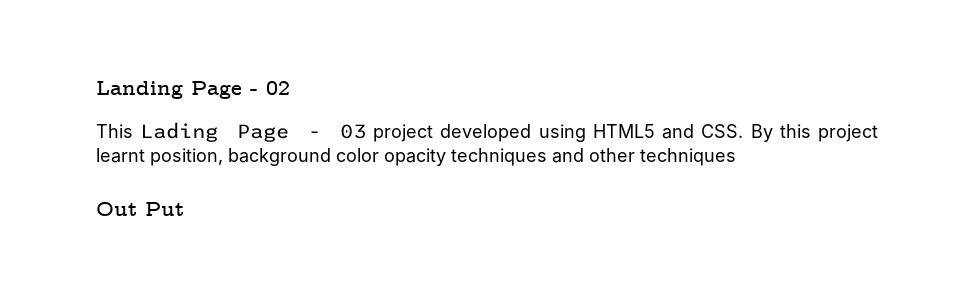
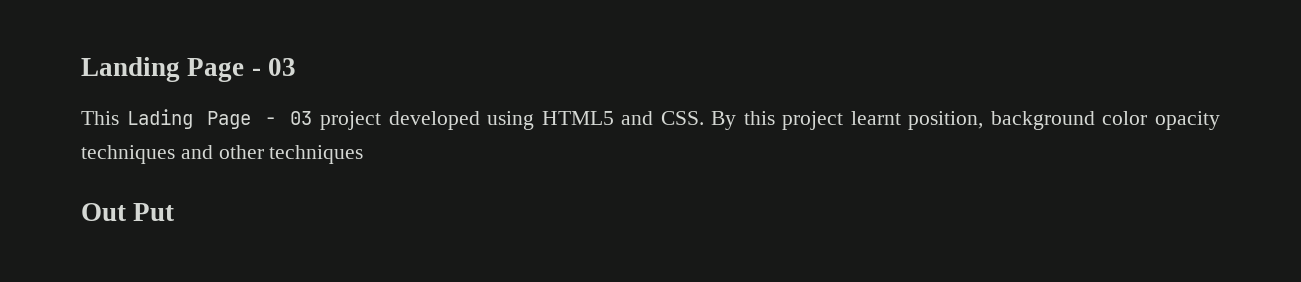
- Landing Page - 02
+ Landing Page - 03

